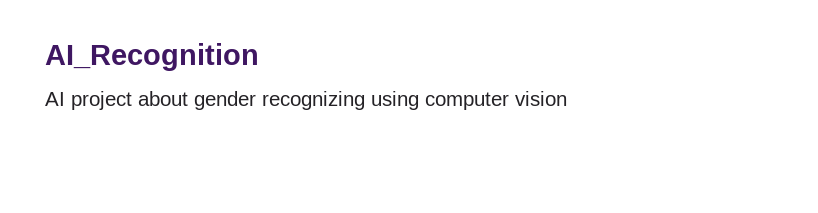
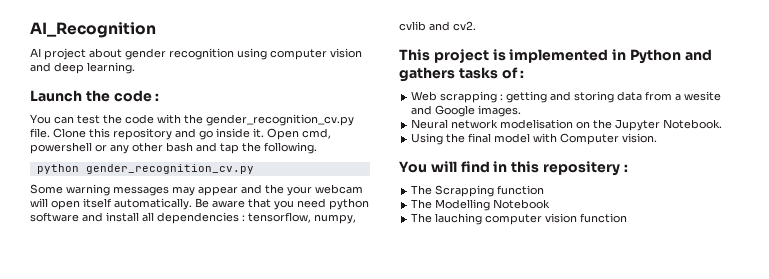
- AI project about gender recognizing using computer vision
+ AI project about gender recognition using computer vision and deep learning.
+ Launch the code :
+ You can test the code with the gender_recognition_cv.py file. Clone this repository and go inside it. Open cmd, powershell or any other bash and tap the following.
+ python gender_recognition_cv.py
+ Some warning messages may appear and the your webcam will open itself automatically. Be aware that you need python software and install all dependencies : tensorflow, numpy, cvlib and cv2.
+ This project is implemented in Python and gathers tasks of :
+ Web scrapping : getting and storing data from a wesite and Google images.
+ Neural network modelisation on the Jupyter Notebook.
+ Using the final model with Computer vision.
+ You will find in this repositery :
+ The Scrapping function
+ The Modelling Notebook
+ The lauching computer vision function

